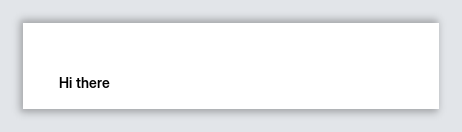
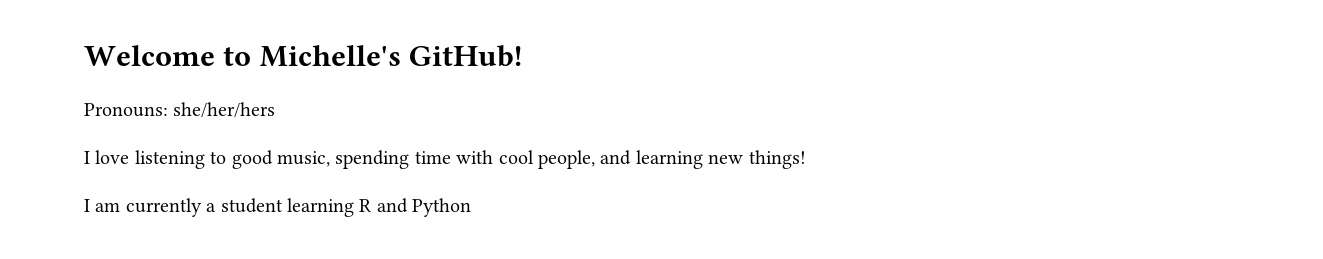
- Hi there
+ Welcome to Michelle's GitHub!
+ Pronouns: she/her/hers
+ I love listening to good music, spending time with cool people, and learning new things!
+ I am currently a student learning R and Python

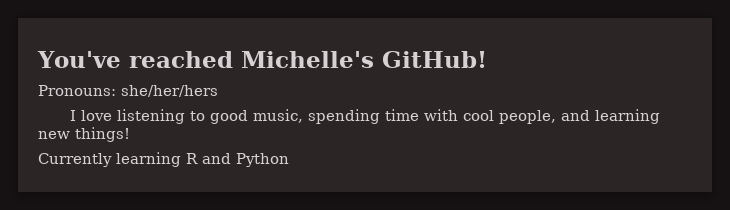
- Welcome to Michelle's GitHub!
+ You've reached Michelle's GitHub!
- I am currently a student learning R and Python
+ Currently learning R and Python

